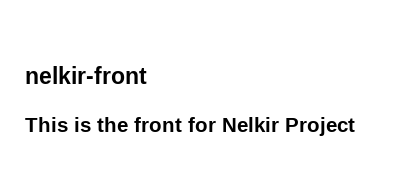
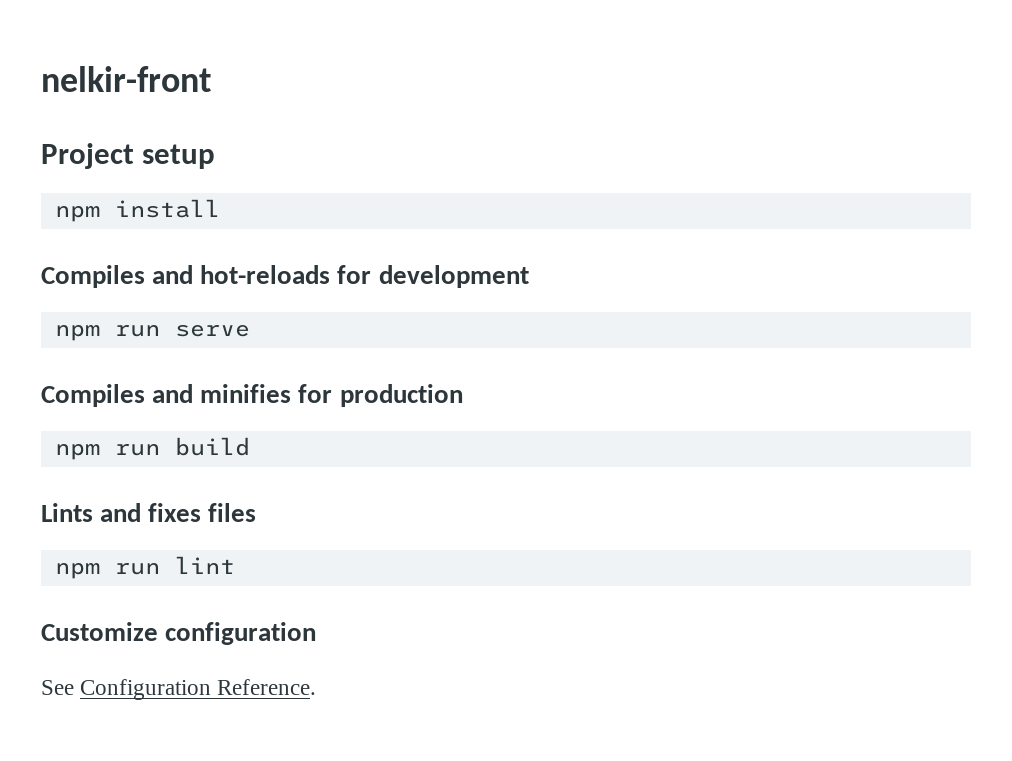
- This is the front for Nelkir Project
+ Project setup
+ npm install
+ Compiles and hot-reloads for development
+ npm run serve
+ Compiles and minifies for production
+ npm run build
+ Lints and fixes files
+ npm run lint
+ Customize configuration
+ See Configuration Reference.

